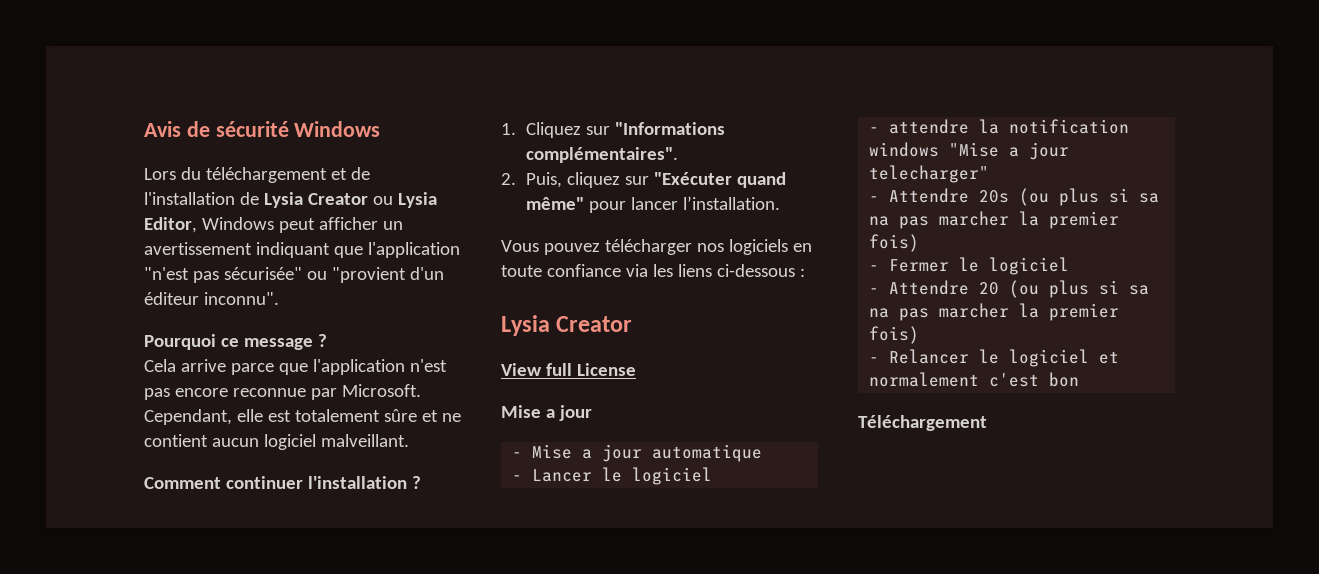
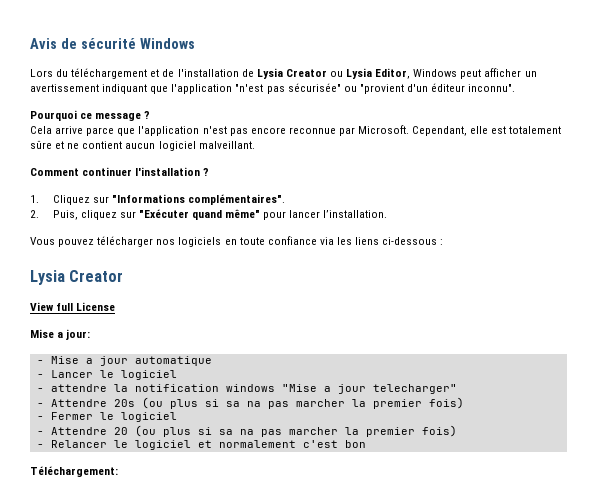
  View full License
- Mise a jour
+ Mise a jour:
- Téléchargement
+ Téléchargement:

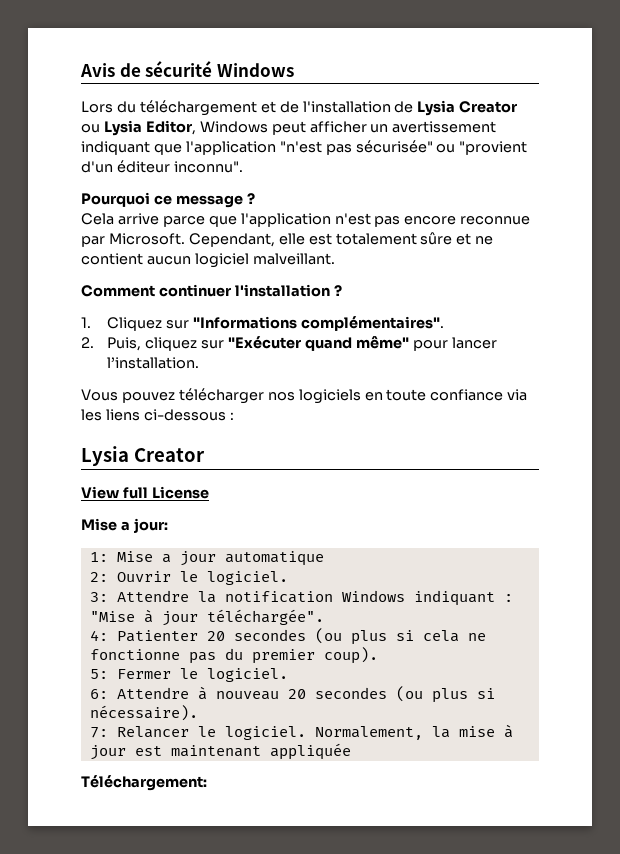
- - Mise a jour automatique
+ 1: Mise a jour automatique
- - Lancer le logiciel
- - attendre la notification windows "Mise a jour telecharger"
- - Attendre 20s (ou plus si sa na pas marcher la premier fois)
- - Fermer le logiciel
- - Attendre 20 (ou plus si sa na pas marcher la premier fois)
- - Relancer le logiciel et normalement c'est bon
+ 2: Ouvrir le logiciel.
+ 3: Attendre la notification Windows indiquant : "Mise à jour téléchargée".
+ 4: Patienter 20 secondes (ou plus si cela ne fonctionne pas du premier coup).
+ 5: Fermer le logiciel.
+ 6: Attendre à nouveau 20 secondes (ou plus si nécessaire).
+ 7: Relancer le logiciel. Normalement, la mise à jour est maintenant appliquée

